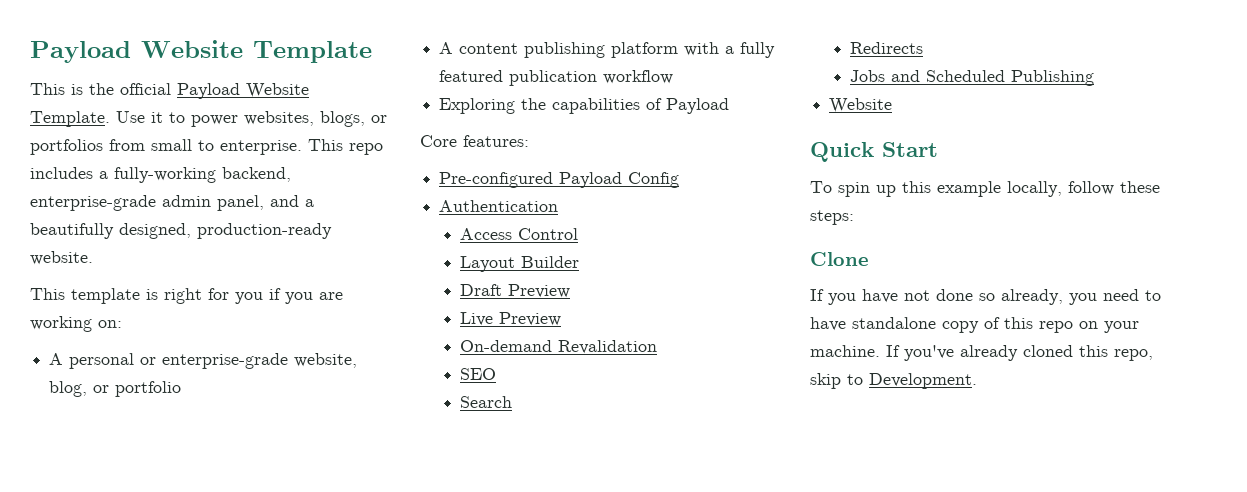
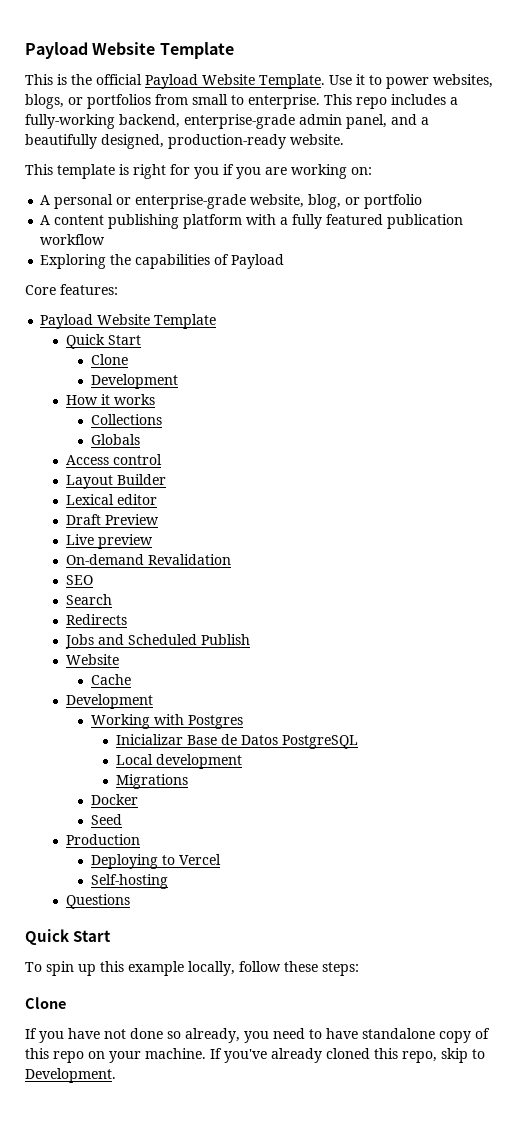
  Core features:
- Pre-configured Payload Config
- Authentication
+ Payload Website Template
+ Quick Start
+ Clone
+ Development
+ How it works
+ Collections
+ Globals
- Access Control
+ Access control
+ Lexical editor
- Live Preview
+ Live preview
- Jobs and Scheduled Publishing
+ Jobs and Scheduled Publish
  Website
+ Cache
+ Development
+ Working with Postgres
+ Inicializar Base de Datos PostgreSQL
+ Local development
+ Migrations
+ Docker
+ Seed
+ Production
+ Deploying to Vercel
+ Self-hosting
+ Questions

